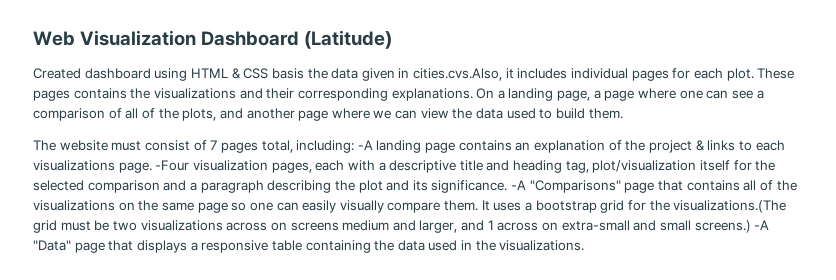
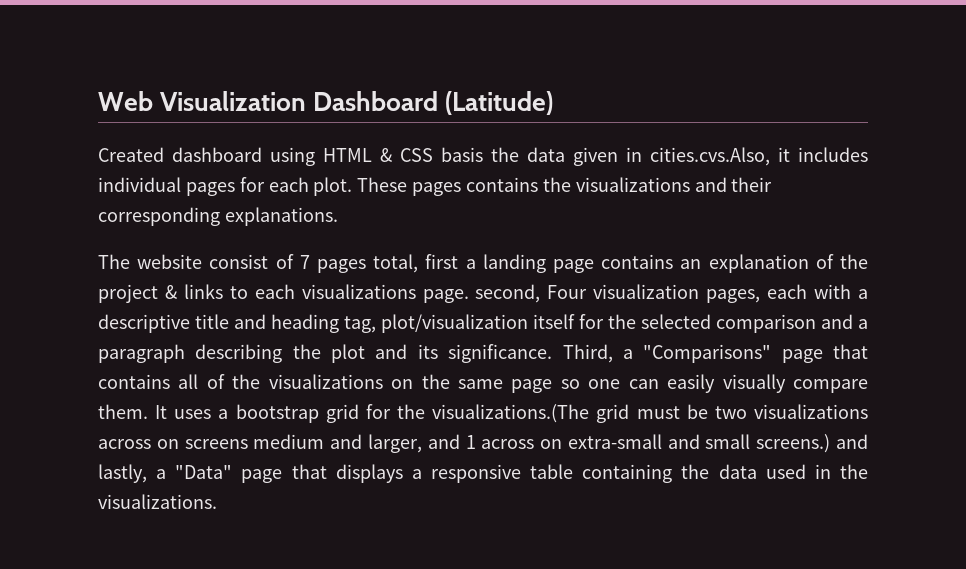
- On a landing page, a page where one can see a comparison of all of the plots, and another page where we can view the data used to build them.
- The website must consist of 7 pages total, including: -A landing page contains an explanation of the project & links to each visualizations page. -Four visualization pages, each with a descriptive title and heading tag, plot/visualization itself for the selected comparison and a paragraph describing the plot and its significance.
+ The website consist of 7 pages total, first a landing page contains an explanation of the project & links to each visualizations page. second, Four visualization pages, each with a descriptive title and heading tag, plot/visualization itself for the selected comparison and a paragraph describing the plot and its significance.
- -A "Comparisons" page that contains all of the visualizations on the same page so one can easily visually compare them.
+ Third, a "Comparisons" page that contains all of the visualizations on the same page so one can easily visually compare them.
- It uses a bootstrap grid for the visualizations.(The grid must be two visualizations across on screens medium and larger, and 1 across on extra-small and small screens.) -A "Data" page that displays a responsive table containing the data used in the visualizations.
+ It uses a bootstrap grid for the visualizations.(The grid must be two visualizations across on screens medium and larger, and 1 across on extra-small and small screens.) and lastly, a "Data" page that displays a responsive table containing the data used in the visualizations.

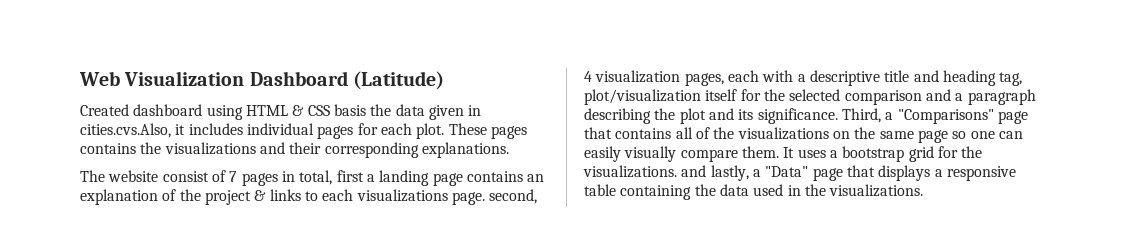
- The website consist of 7 pages total, first a landing page contains an explanation of the project & links to each visualizations page. second, Four visualization pages, each with a descriptive title and heading tag, plot/visualization itself for the selected comparison and a paragraph describing the plot and its significance.
+ The website consist of 7 pages in total, first a landing page contains an explanation of the project & links to each visualizations page. second, 4 visualization pages, each with a descriptive title and heading tag, plot/visualization itself for the selected comparison and a paragraph describing the plot and its significance.
- It uses a bootstrap grid for the visualizations.(The grid must be two visualizations across on screens medium and larger, and 1 across on extra-small and small screens.) and lastly, a "Data" page that displays a responsive table containing the data used in the visualizations.
+ It uses a bootstrap grid for the visualizations. and lastly, a "Data" page that displays a responsive table containing the data used in the visualizations.

